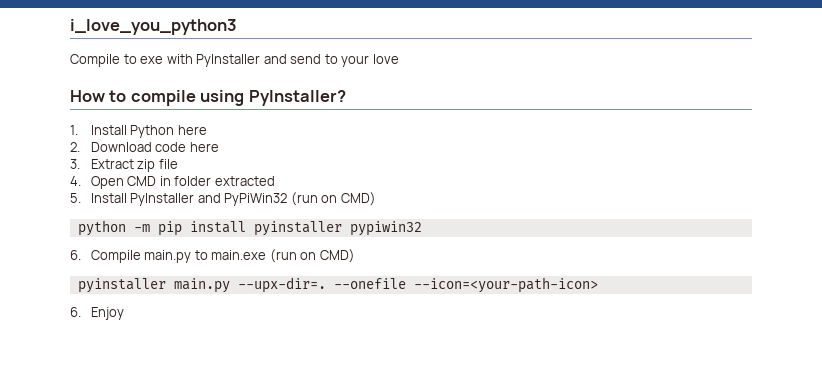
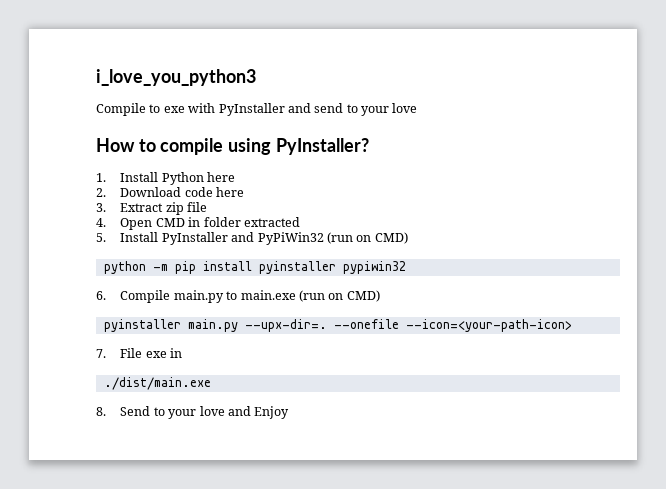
- 6. Enjoy
+ 7. File exe in
+ ./dist/main.exe
+ 8. Send to your love and Enjoy

